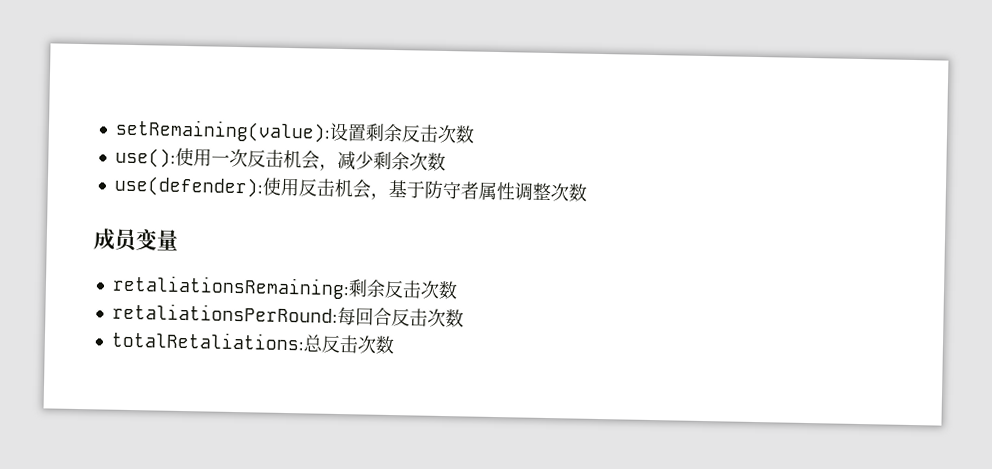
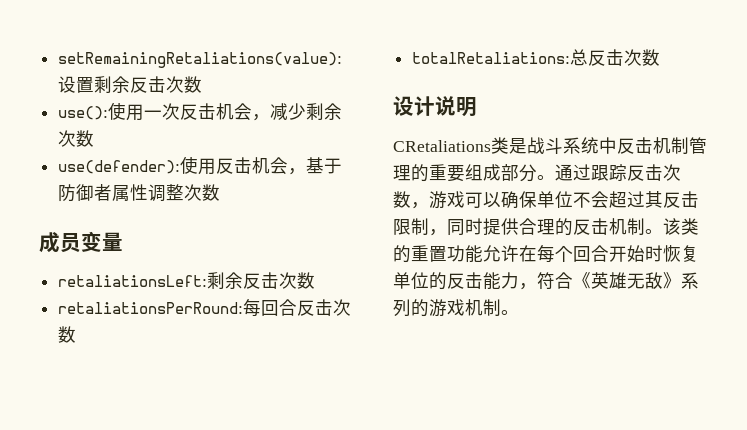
- setRemaining(value):设置剩余反击次数
+ setRemainingRetaliations(value):设置剩余反击次数
- use(defender):使用反击机会，基于防守者属性调整次数
+ use(defender):使用反击机会，基于防御者属性调整次数
- retaliationsRemaining:剩余反击次数
+ retaliationsLeft:剩余反击次数
+ 设计说明
+ CRetaliations类是战斗系统中反击机制管理的重要组成部分。通过跟踪反击次数，游戏可以确保单位不会超过其反击限制，同时提供合理的反击机制。该类的重置功能允许在每个回合开始时恢复单位的反击能力，符合《英雄无敌》系列的游戏机制。

